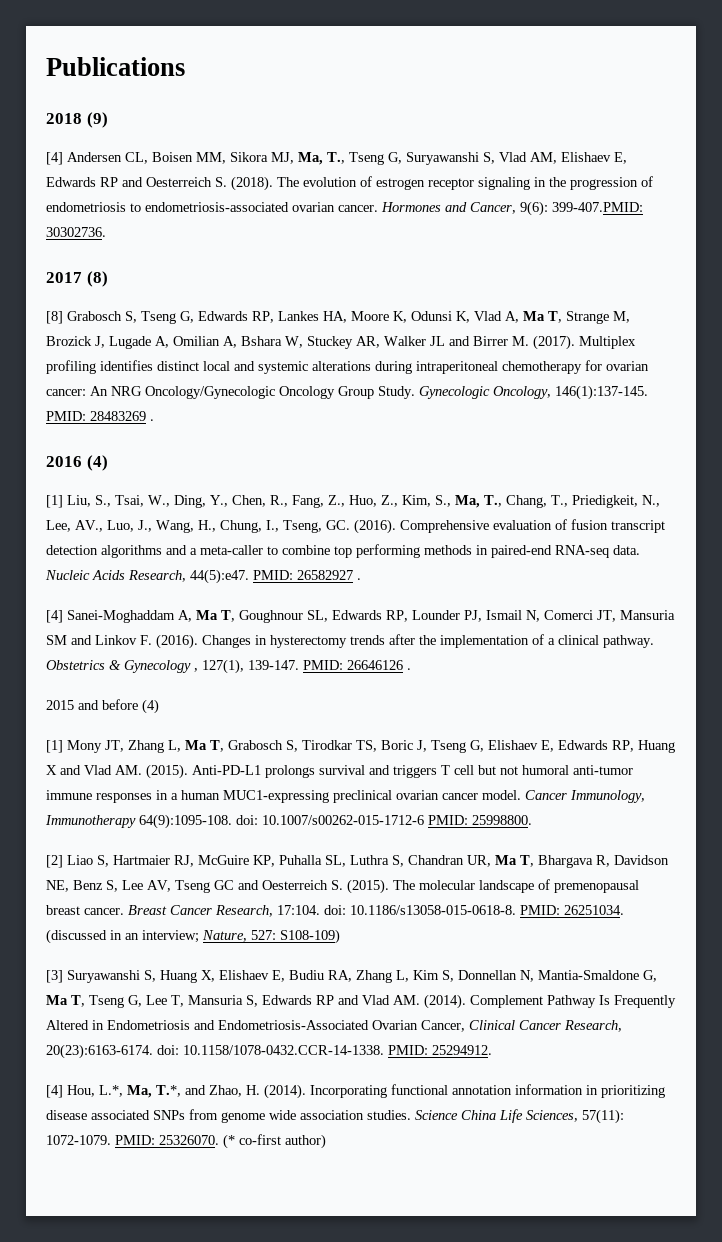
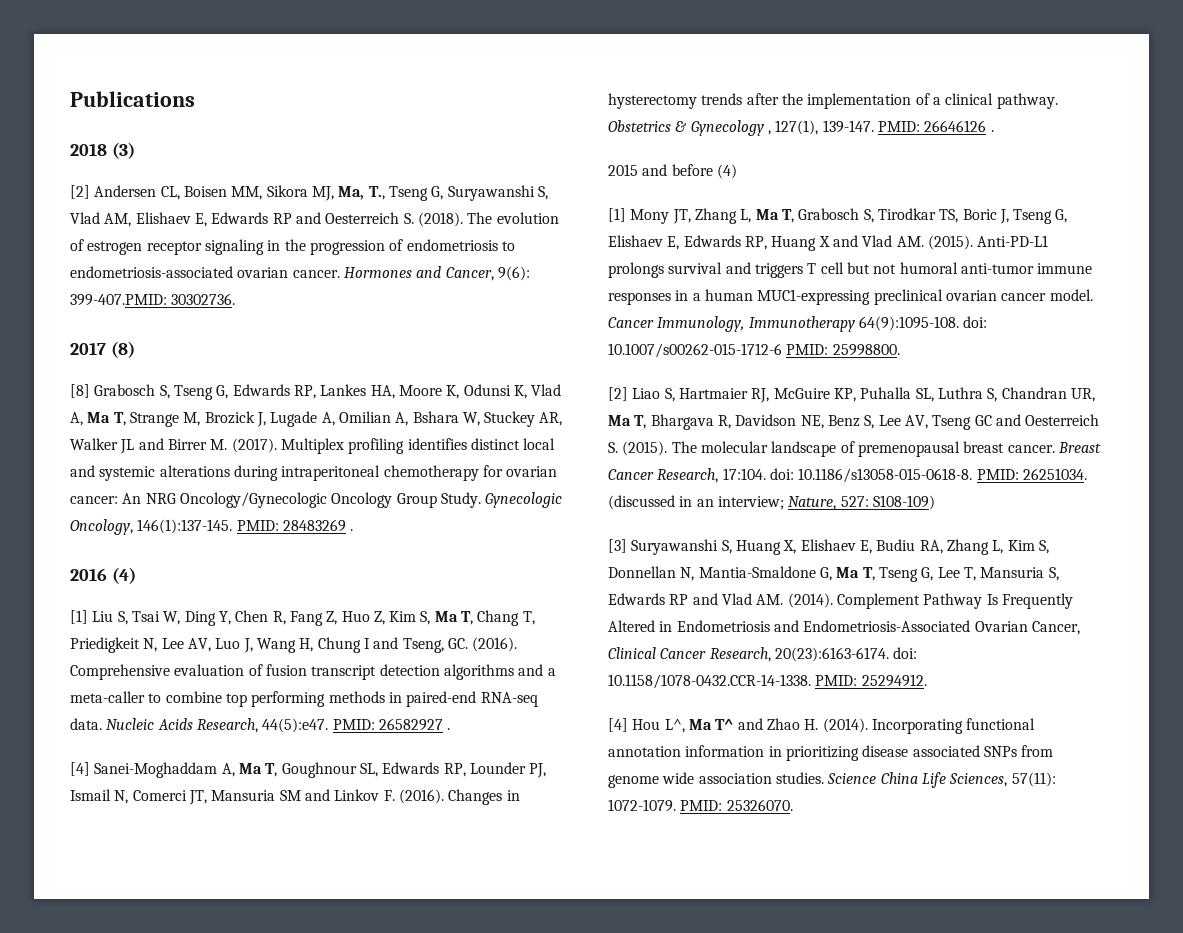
- 2018 (9)
- [4] Andersen CL, Boisen MM, Sikora MJ, Ma, T., Tseng G, Suryawanshi S, Vlad AM, Elishaev E, Edwards RP and Oesterreich S. (2018).
+ 2018 (3)
+ [2] Andersen CL, Boisen MM, Sikora MJ, Ma, T., Tseng G, Suryawanshi S, Vlad AM, Elishaev E, Edwards RP and Oesterreich S. (2018).
- [1] Liu, S., Tsai, W., Ding, Y., Chen, R., Fang, Z., Huo, Z., Kim, S., Ma, T., Chang, T., Priedigkeit, N., Lee, AV., Luo, J., Wang, H., Chung, I., Tseng, GC. (2016).
+ [1] Liu S, Tsai W, Ding Y, Chen R, Fang Z, Huo Z, Kim S, Ma T, Chang T, Priedigkeit N, Lee AV, Luo J, Wang H, Chung I and Tseng, GC. (2016).
- [4] Hou, L.*, Ma, T.*, and Zhao, H. (2014).
+ [4] Hou L^, Ma T^ and Zhao H. (2014).
- (* co-first author)

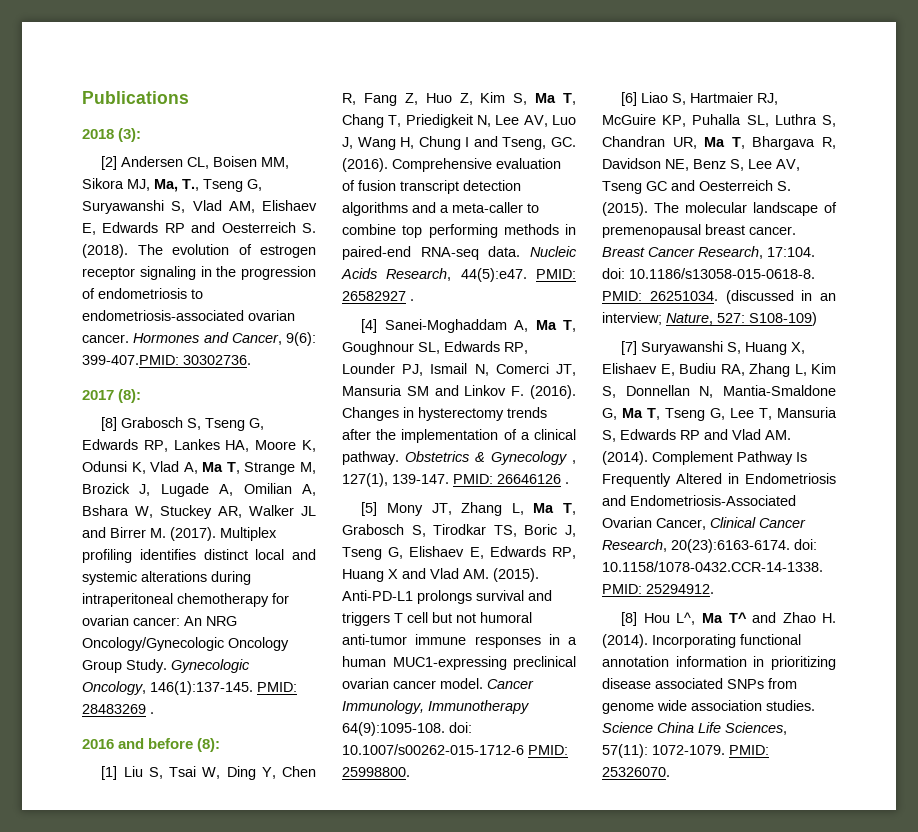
- 2018 (3)
+ 2018 (3):
- 2017 (8)
+ 2017 (8):
- 2016 (4)
+ 2016 and before (8):
- 2015 and before (4)
- [1] Mony JT, Zhang L, Ma T, Grabosch S, Tirodkar TS, Boric J, Tseng G, Elishaev E, Edwards RP, Huang X and Vlad AM. (2015).
+ [5] Mony JT, Zhang L, Ma T, Grabosch S, Tirodkar TS, Boric J, Tseng G, Elishaev E, Edwards RP, Huang X and Vlad AM. (2015).
- [2] Liao S, Hartmaier RJ, McGuire KP, Puhalla SL, Luthra S, Chandran UR, Ma T, Bhargava R, Davidson NE, Benz S, Lee AV, Tseng GC and Oesterreich S. (2015).
+ [6] Liao S, Hartmaier RJ, McGuire KP, Puhalla SL, Luthra S, Chandran UR, Ma T, Bhargava R, Davidson NE, Benz S, Lee AV, Tseng GC and Oesterreich S. (2015).
- [3] Suryawanshi S, Huang X, Elishaev E, Budiu RA, Zhang L, Kim S, Donnellan N, Mantia-Smaldone G, Ma T, Tseng G, Lee T, Mansuria S, Edwards RP and Vlad AM. (2014).
+ [7] Suryawanshi S, Huang X, Elishaev E, Budiu RA, Zhang L, Kim S, Donnellan N, Mantia-Smaldone G, Ma T, Tseng G, Lee T, Mansuria S, Edwards RP and Vlad AM. (2014).
- [4] Hou L^, Ma T^ and Zhao H. (2014).
+ [8] Hou L^, Ma T^ and Zhao H. (2014).

